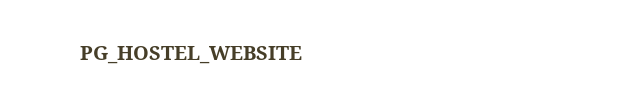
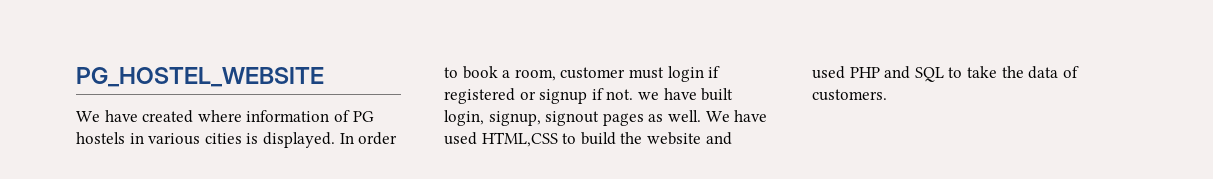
+ We have created where information of PG hostels in various cities is displayed. In order to book a room, customer must login if registered or signup if not. we have built login, signup, signout pages as well. We have used HTML,CSS to build the website and used PHP and SQL to take the data of customers.

